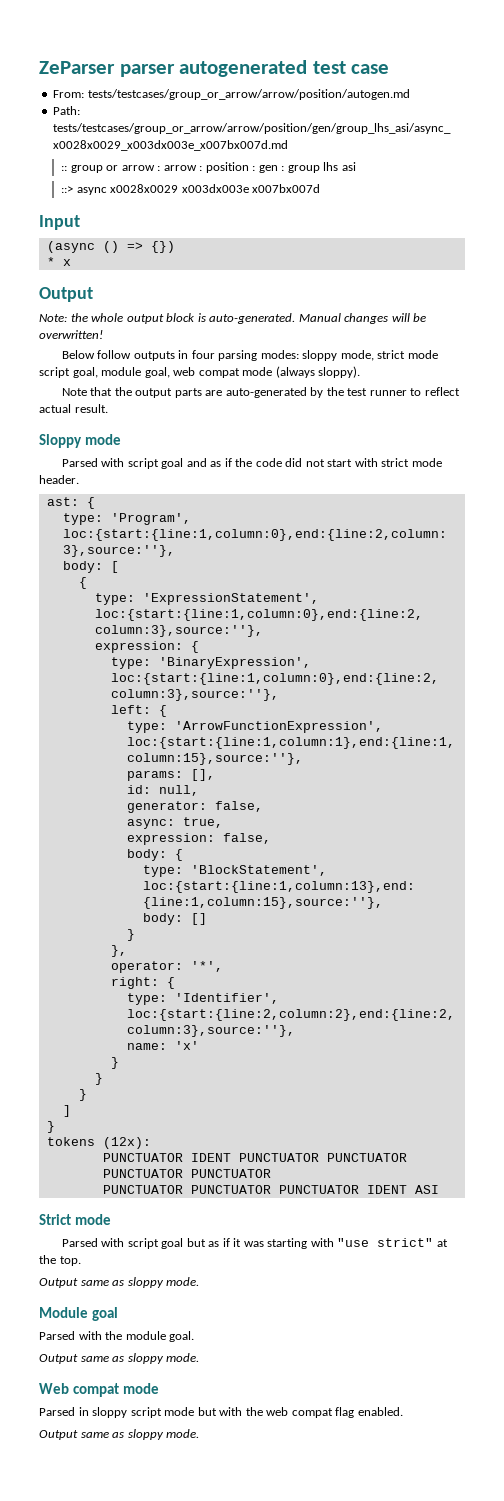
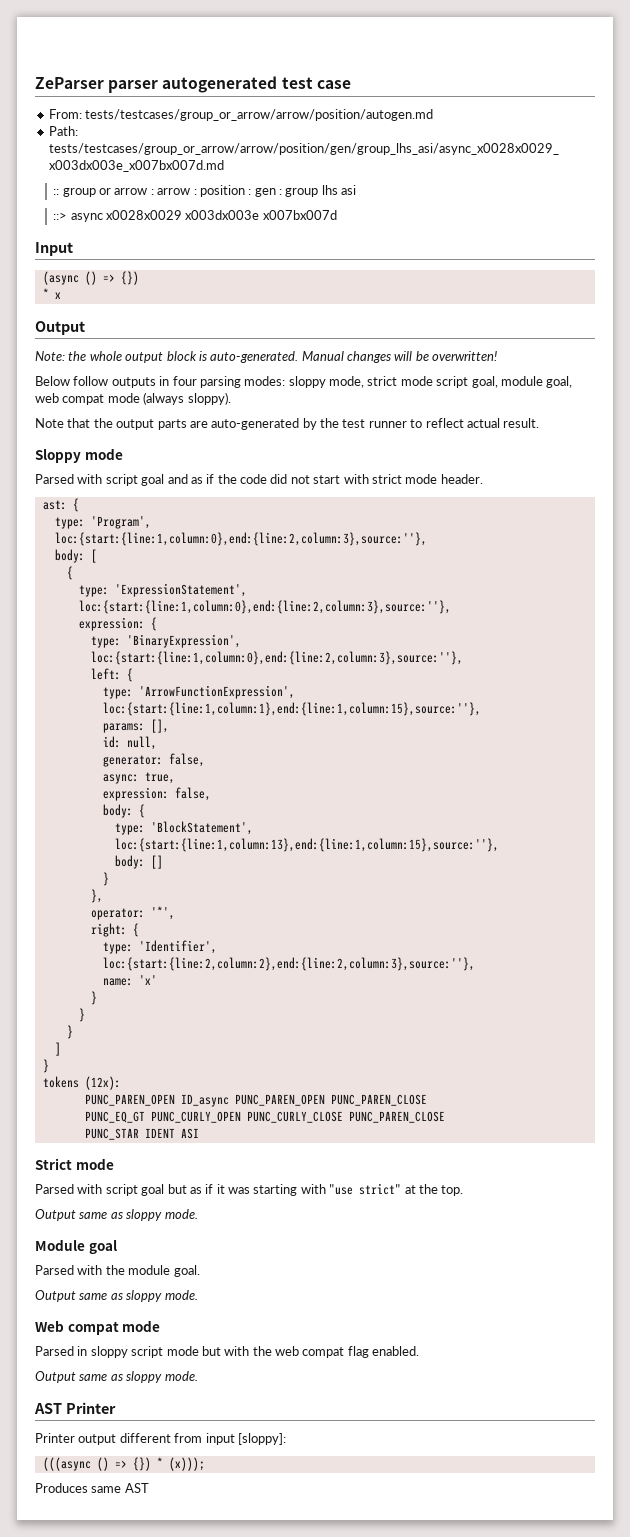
- PUNCTUATOR IDENT PUNCTUATOR PUNCTUATOR PUNCTUATOR PUNCTUATOR
- PUNCTUATOR PUNCTUATOR PUNCTUATOR IDENT ASI
+ PUNC_PAREN_OPEN ID_async PUNC_PAREN_OPEN PUNC_PAREN_CLOSE
+ PUNC_EQ_GT PUNC_CURLY_OPEN PUNC_CURLY_CLOSE PUNC_PAREN_CLOSE
+ PUNC_STAR IDENT ASI
+ AST Printer
+ Printer output different from input [sloppy]:
+ (((async () => {}) * (x)));
+ Produces same AST

